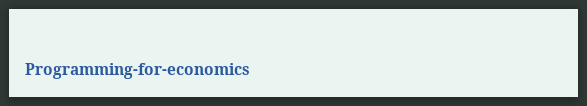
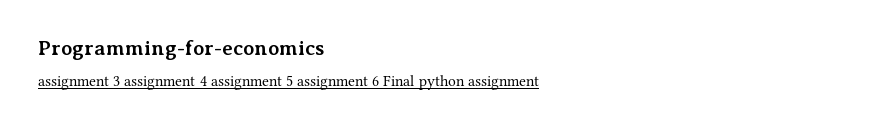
+ assignment 3 assignment 4 assignment 5 assignment 6 Final python assignment

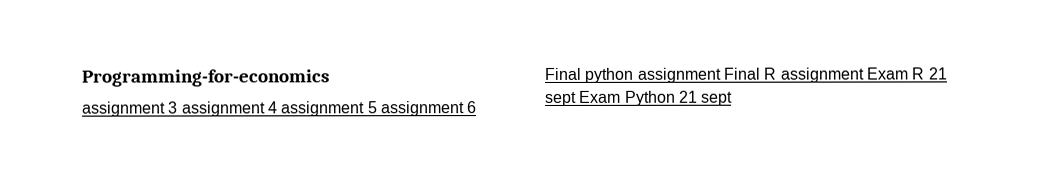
- assignment 3 assignment 4 assignment 5 assignment 6 Final python assignment
+ assignment 3 assignment 4 assignment 5 assignment 6 Final python assignment Final R assignment Exam R 21 sept Exam Python 21 sept

